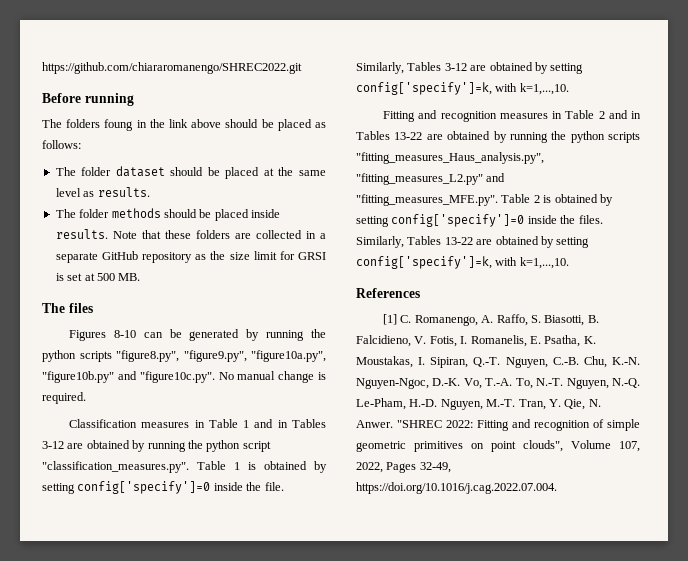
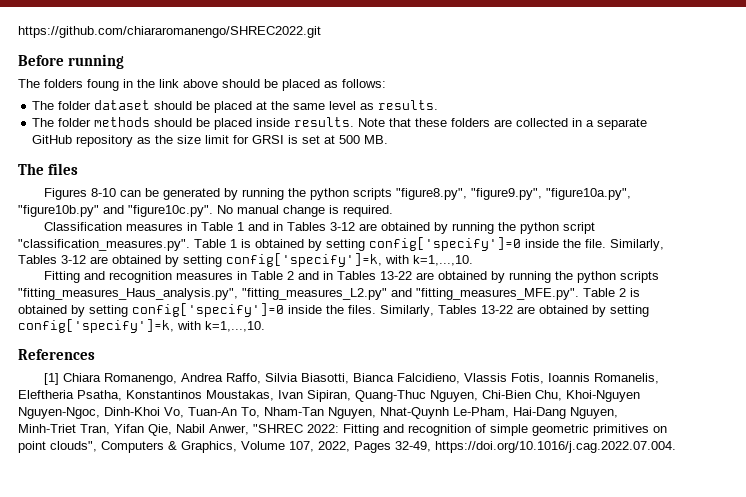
- [1] C. Romanengo, A. Raffo, S. Biasotti, B. Falcidieno, V. Fotis, I. Romanelis, E. Psatha, K. Moustakas, I. Sipiran, Q.-T. Nguyen, C.-B. Chu, K.-N. Nguyen-Ngoc, D.-K. Vo, T.-A. To, N.-T. Nguyen, N.-Q. Le-Pham, H.-D. Nguyen, M.-T. Tran, Y. Qie, N. Anwer. "SHREC 2022: Fitting and recognition of simple geometric primitives on point clouds", Volume 107, 2022, Pages 32-49, https://doi.org/10.1016/j.cag.2022.07.004.
+ [1] Chiara Romanengo, Andrea Raffo, Silvia Biasotti, Bianca Falcidieno, Vlassis Fotis, Ioannis Romanelis, Eleftheria Psatha, Konstantinos Moustakas, Ivan Sipiran, Quang-Thuc Nguyen, Chi-Bien Chu, Khoi-Nguyen Nguyen-Ngoc, Dinh-Khoi Vo, Tuan-An To, Nham-Tan Nguyen, Nhat-Quynh Le-Pham, Hai-Dang Nguyen, Minh-Triet Tran, Yifan Qie, Nabil Anwer, "SHREC 2022: Fitting and recognition of simple geometric primitives on point clouds", Computers & Graphics, Volume 107, 2022, Pages 32-49, https://doi.org/10.1016/j.cag.2022.07.004.

